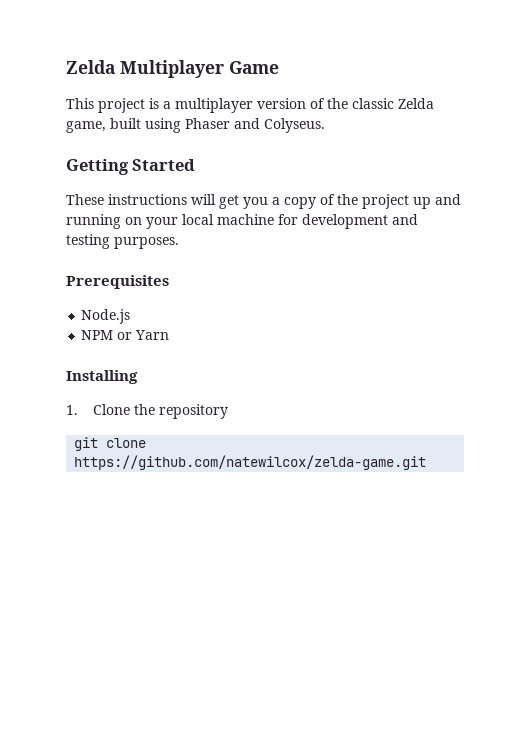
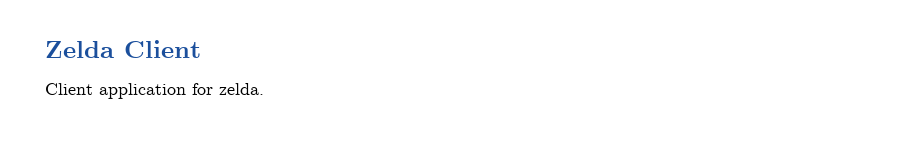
- Zelda Multiplayer Game
- This project is a multiplayer version of the classic Zelda game, built using Phaser and Colyseus.
- Getting Started
- These instructions will get you a copy of the project up and running on your local machine for development and testing purposes.
- Prerequisites
- Node.js
- NPM or Yarn
- Installing
- 1. Clone the repository
- git clone https://github.com/natewilcox/zelda-game.git
+ Zelda Client
+ Client application for zelda.

